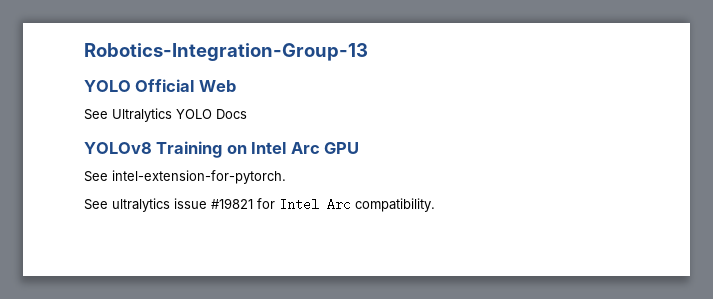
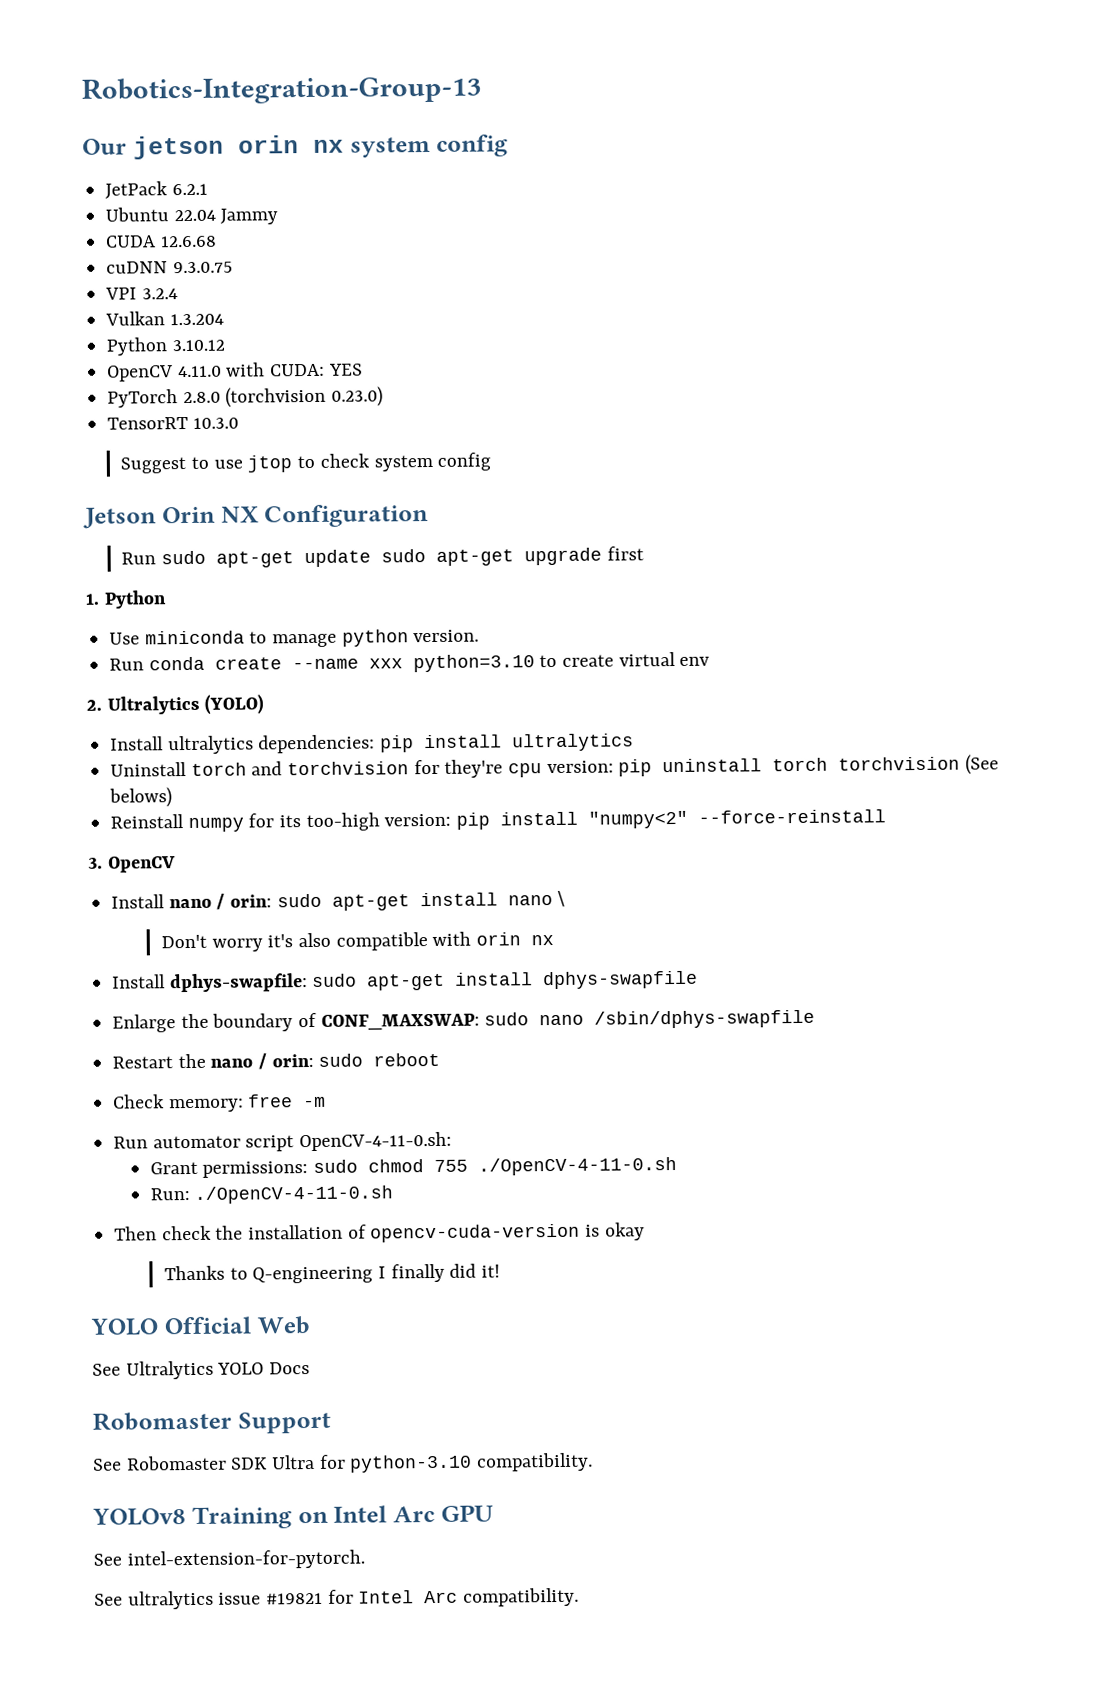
+ Our jetson orin nx system config
+ JetPack 6.2.1
+ Ubuntu 22.04 Jammy
+ CUDA 12.6.68
+ cuDNN 9.3.0.75
+ VPI 3.2.4
+ Vulkan 1.3.204
+ Python 3.10.12
+ OpenCV 4.11.0 with CUDA: YES
+ PyTorch 2.8.0 (torchvision 0.23.0)
+ TensorRT 10.3.0
+ Suggest to use jtop to check system config
+ Jetson Orin NX Configuration
+ Run sudo apt-get update sudo apt-get upgrade first
+ 1. Python
+ Use miniconda to manage python version.
+ Run conda create --name xxx python=3.10 to create virtual env
+ 2. Ultralytics (YOLO)
+ Install ultralytics dependencies: pip install ultralytics
+ Uninstall torch and torchvision for they're cpu version: pip uninstall torch torchvision (See belows)
+ Reinstall numpy for its too-high version: pip install "numpy<2" --force-reinstall
+ 3. OpenCV
+ Install nano / orin: sudo apt-get install nano \
+ Don't worry it's also compatible with orin nx
+ Install dphys-swapfile: sudo apt-get install dphys-swapfile
+ Enlarge the boundary of CONF_MAXSWAP: sudo nano /sbin/dphys-swapfile
+ Restart the nano / orin: sudo reboot
+ Check memory: free -m
+ Run automator script OpenCV-4-11-0.sh:
+ Grant permissions: sudo chmod 755 ./OpenCV-4-11-0.sh
+ Run: ./OpenCV-4-11-0.sh
+ Then check the installation of opencv-cuda-version is okay
+ Thanks to Q-engineering I finally did it!
+ Robomaster Support
+ See Robomaster SDK Ultra for python-3.10 compatibility.

